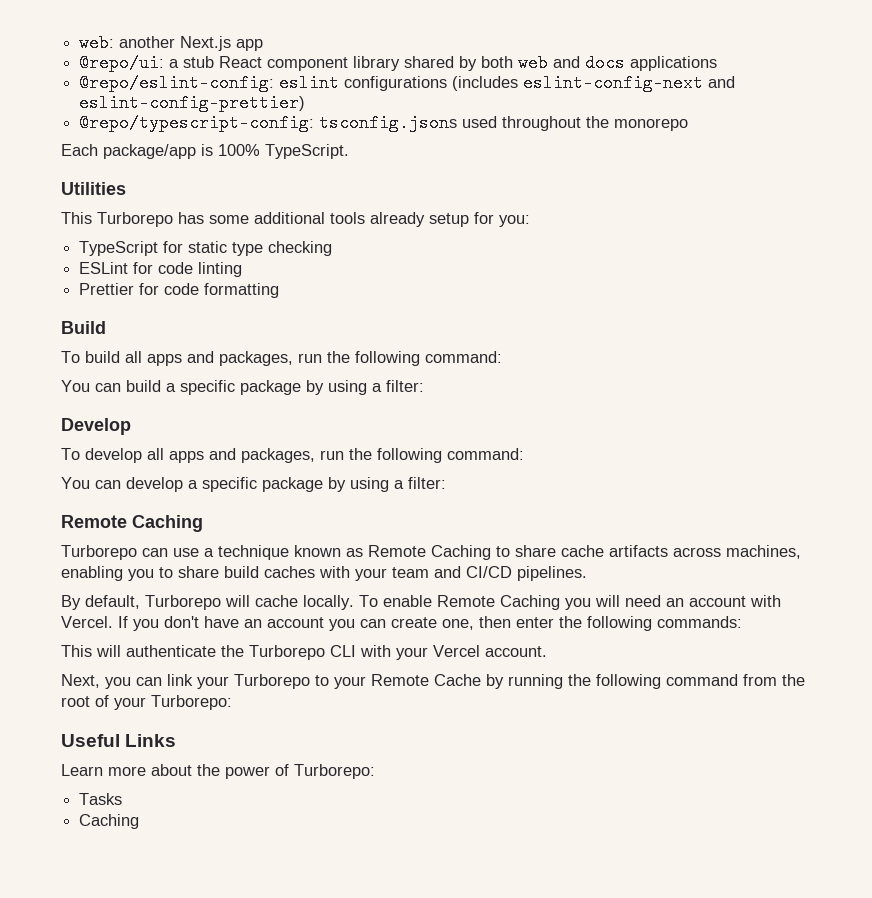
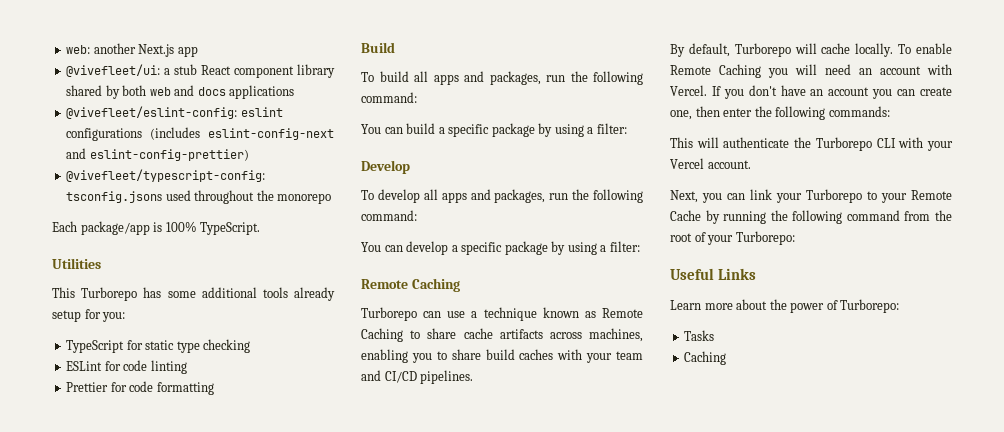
- @repo/ui: a stub React component library shared by both web and docs applications
+ @vivefleet/ui: a stub React component library shared by both web and docs applications
- @repo/eslint-config: eslint configurations (includes eslint-config-next and eslint-config-prettier)
+ @vivefleet/eslint-config: eslint configurations (includes eslint-config-next and eslint-config-prettier)
- @repo/typescript-config: tsconfig.jsons used throughout the monorepo
+ @vivefleet/typescript-config: tsconfig.jsons used throughout the monorepo

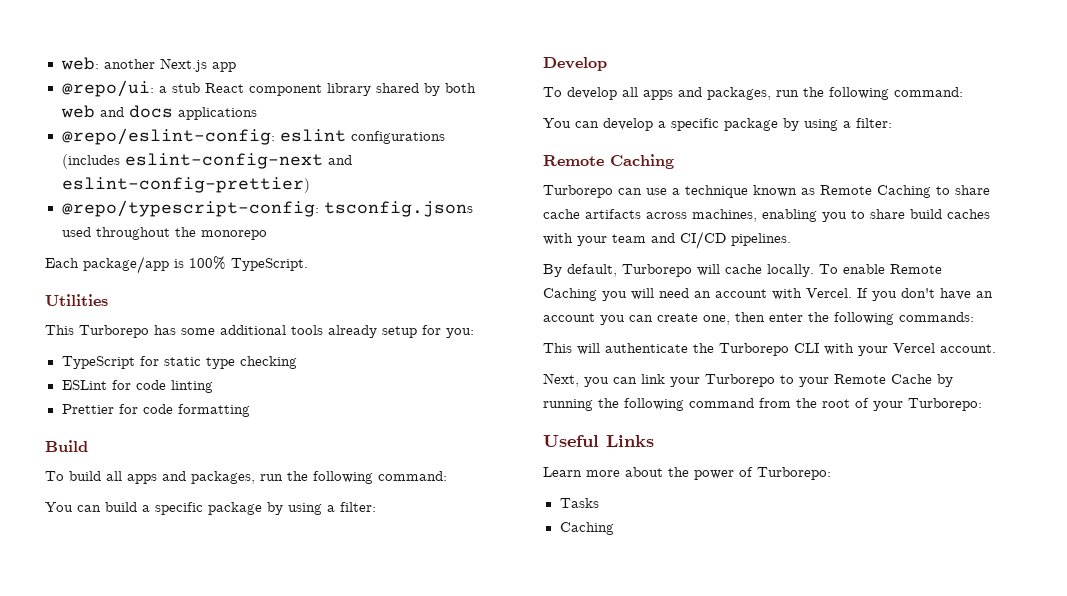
- @vivefleet/ui: a stub React component library shared by both web and docs applications
+ @repo/ui: a stub React component library shared by both web and docs applications
- @vivefleet/eslint-config: eslint configurations (includes eslint-config-next and eslint-config-prettier)
+ @repo/eslint-config: eslint configurations (includes eslint-config-next and eslint-config-prettier)
- @vivefleet/typescript-config: tsconfig.jsons used throughout the monorepo
+ @repo/typescript-config: tsconfig.jsons used throughout the monorepo

